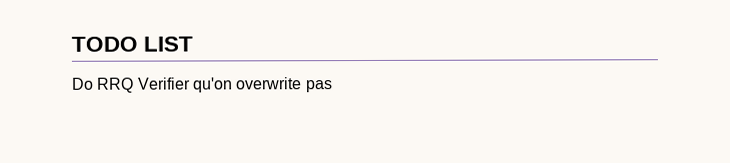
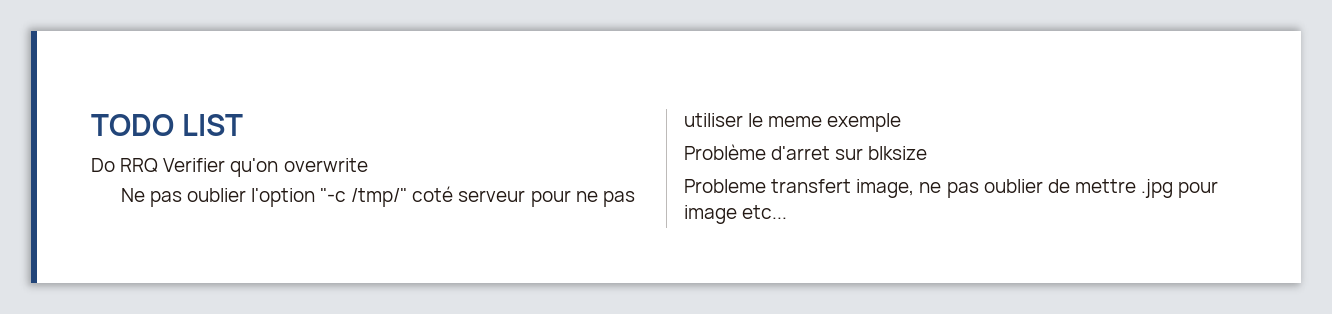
- Do RRQ Verifier qu'on overwrite pas
+ Do RRQ Verifier qu'on overwrite
+ Ne pas oublier l'option "-c /tmp/" coté serveur pour ne pas utiliser le meme exemple
+ Problème d'arret sur blksize
+ Probleme transfert image, ne pas oublier de mettre .jpg pour image etc...

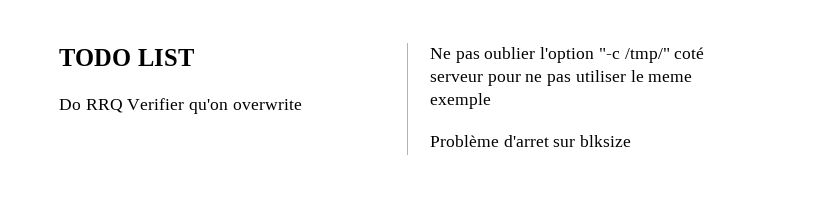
- Probleme transfert image, ne pas oublier de mettre .jpg pour image etc...

